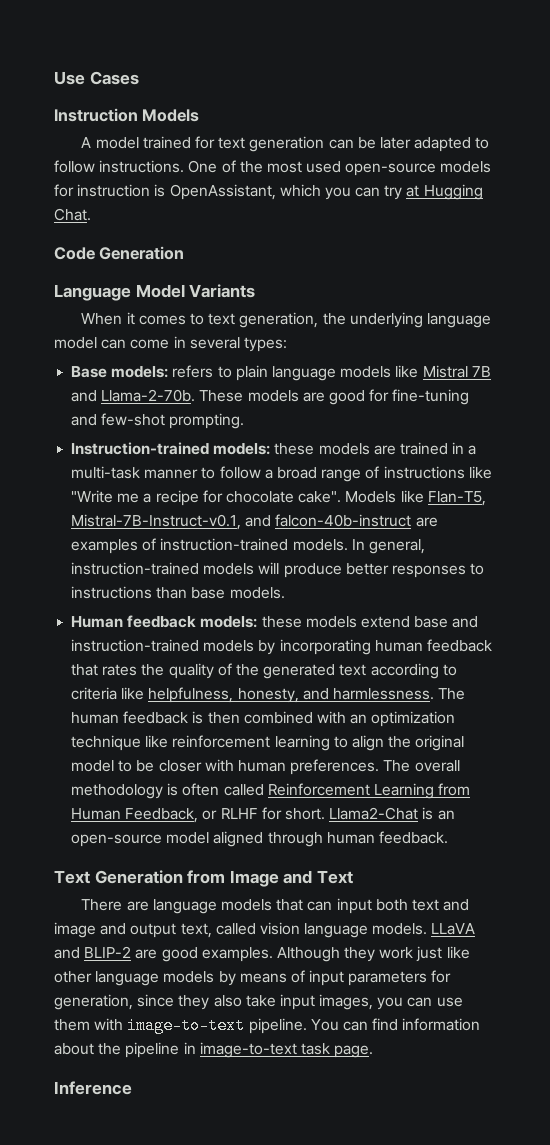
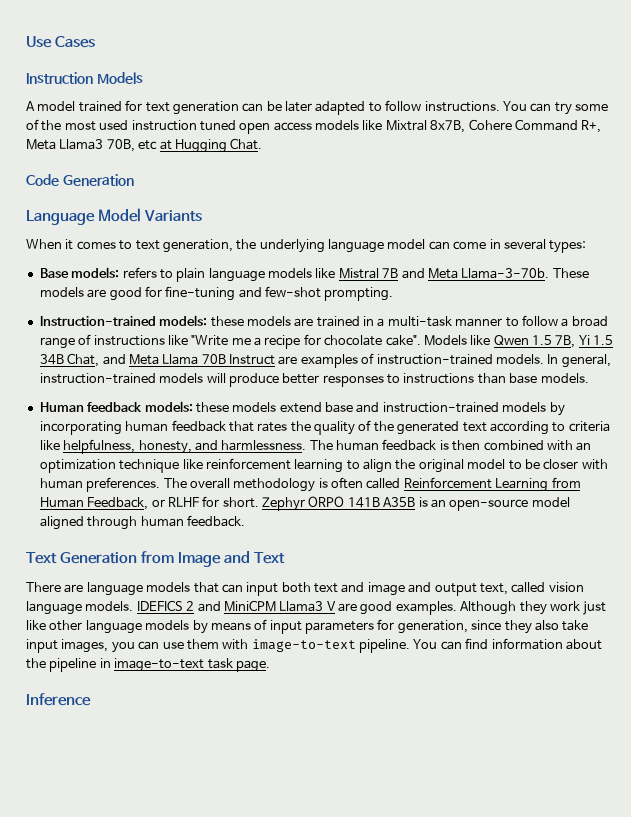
- One of the most used open-source models for instruction is OpenAssistant, which you can try at Hugging Chat.
+ You can try some of the most used instruction tuned open access models like Mixtral 8x7B, Cohere Command R+, Meta Llama3 70B, etc at Hugging Chat.
- Base models: refers to plain language models like Mistral 7B and Llama-2-70b.
+ Base models: refers to plain language models like Mistral 7B and Meta Llama-3-70b.
- Models like Flan-T5, Mistral-7B-Instruct-v0.1, and falcon-40b-instruct are examples of instruction-trained models.
+ Models like Qwen 1.5 7B, Yi 1.5 34B Chat, and Meta Llama 70B Instruct are examples of instruction-trained models.
- Llama2-Chat is an open-source model aligned through human feedback.
+ Zephyr ORPO 141B A35B is an open-source model aligned through human feedback.
- LLaVA and BLIP-2 are good examples.
+ IDEFICS 2 and MiniCPM Llama3 V are good examples.

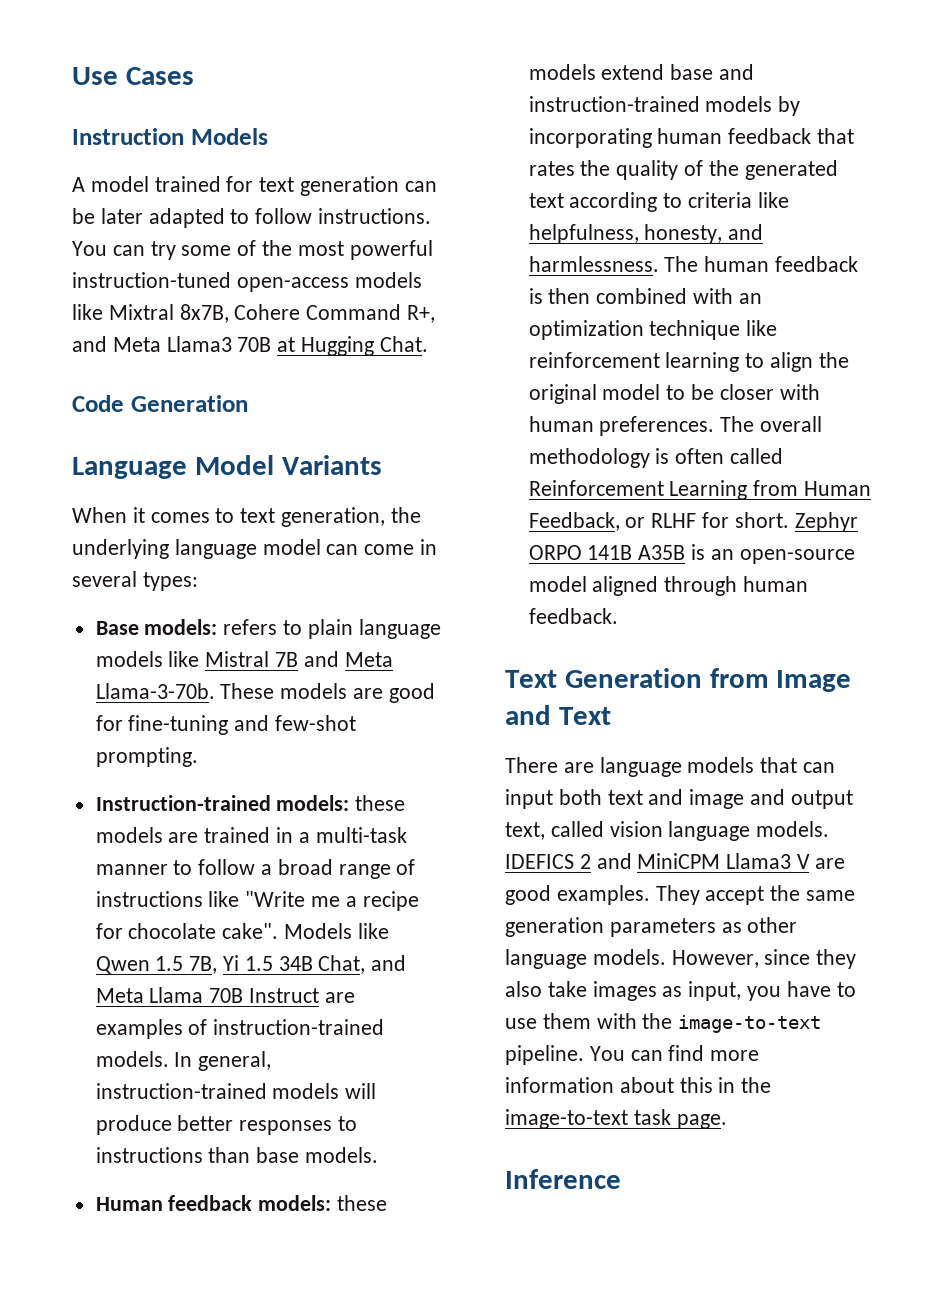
- You can try some of the most used instruction tuned open access models like Mixtral 8x7B, Cohere Command R+, Meta Llama3 70B, etc at Hugging Chat.
+ You can try some of the most powerful instruction-tuned open-access models like Mixtral 8x7B, Cohere Command R+, and Meta Llama3 70B at Hugging Chat.
- Although they work just like other language models by means of input parameters for generation, since they also take input images, you can use them with image-to-text pipeline.
+ They accept the same generation parameters as other language models. However, since they also take images as input, you have to use them with the image-to-text pipeline.
- You can find information about the pipeline in image-to-text task page.
+ You can find more information about this in the image-to-text task page.

